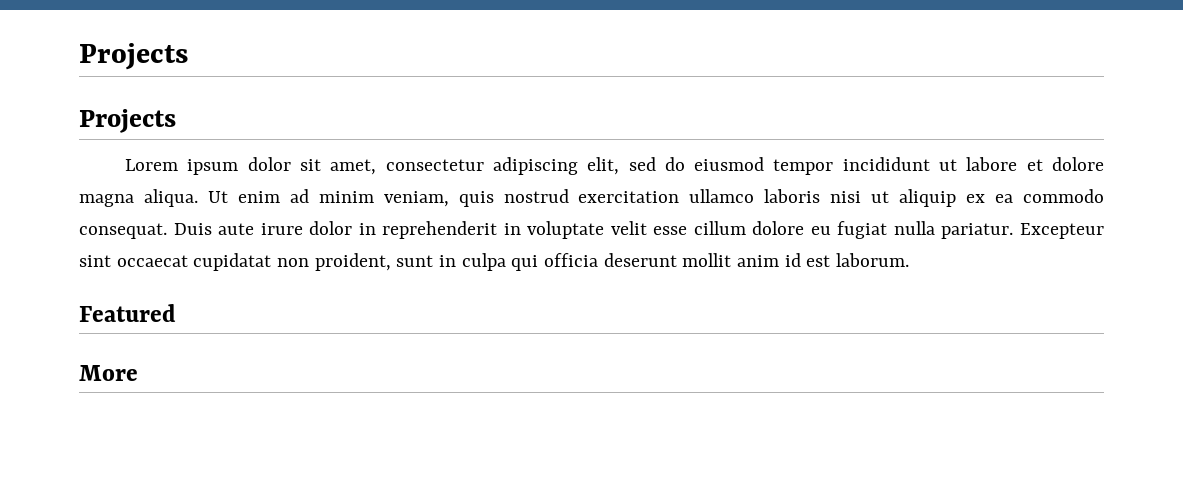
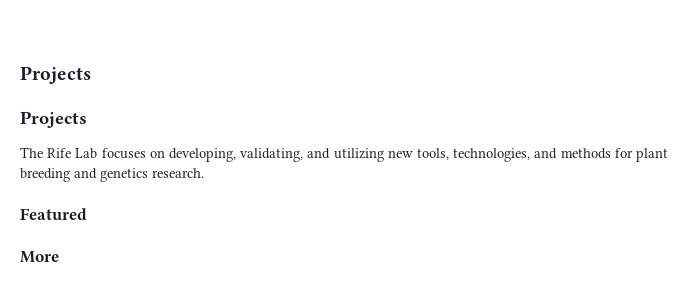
- Lorem ipsum dolor sit amet, consectetur adipiscing elit, sed do eiusmod tempor incididunt ut labore et dolore magna aliqua. Ut enim ad minim veniam, quis nostrud exercitation ullamco laboris nisi ut aliquip ex ea commodo consequat. Duis aute irure dolor in reprehenderit in voluptate velit esse cillum dolore eu fugiat nulla pariatur. Excepteur sint occaecat cupidatat non proident, sunt in culpa qui officia deserunt mollit anim id est laborum.
+ The Rife Lab focuses on developing, validating, and utilizing new tools, technologies, and methods for plant breeding and genetics research.

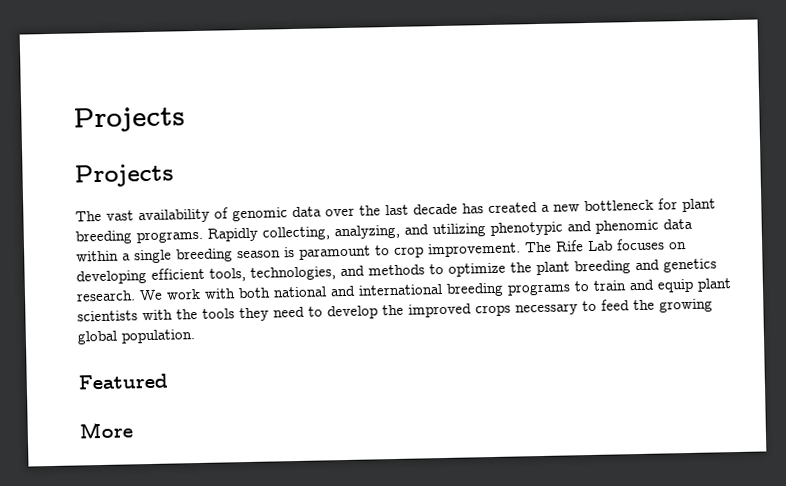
- The Rife Lab focuses on developing, validating, and utilizing new tools, technologies, and methods for plant breeding and genetics research.
+ The vast availability of genomic data over the last decade has created a new bottleneck for plant breeding programs. Rapidly collecting, analyzing, and utilizing phenotypic and phenomic data within a single breeding season is paramount to crop improvement. The Rife Lab focuses on developing efficient tools, technologies, and methods to optimize the plant breeding and genetics research. We work with both national and international breeding programs to train and equip plant scientists with the tools they need to develop the improved crops necessary to feed the growing global population.

